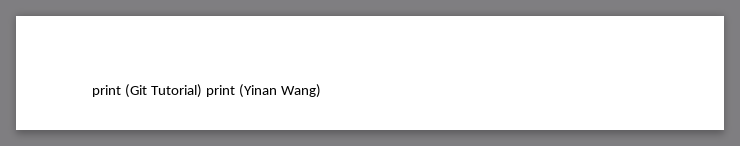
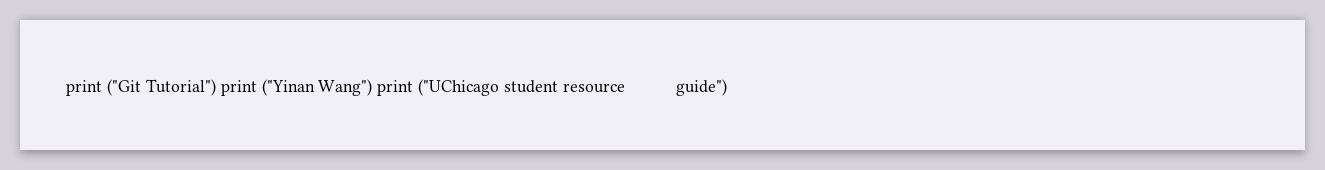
- print (Git Tutorial) print (Yinan Wang)
+ print ("Git Tutorial") print ("Yinan Wang") print ("UChicago student resource guide")

